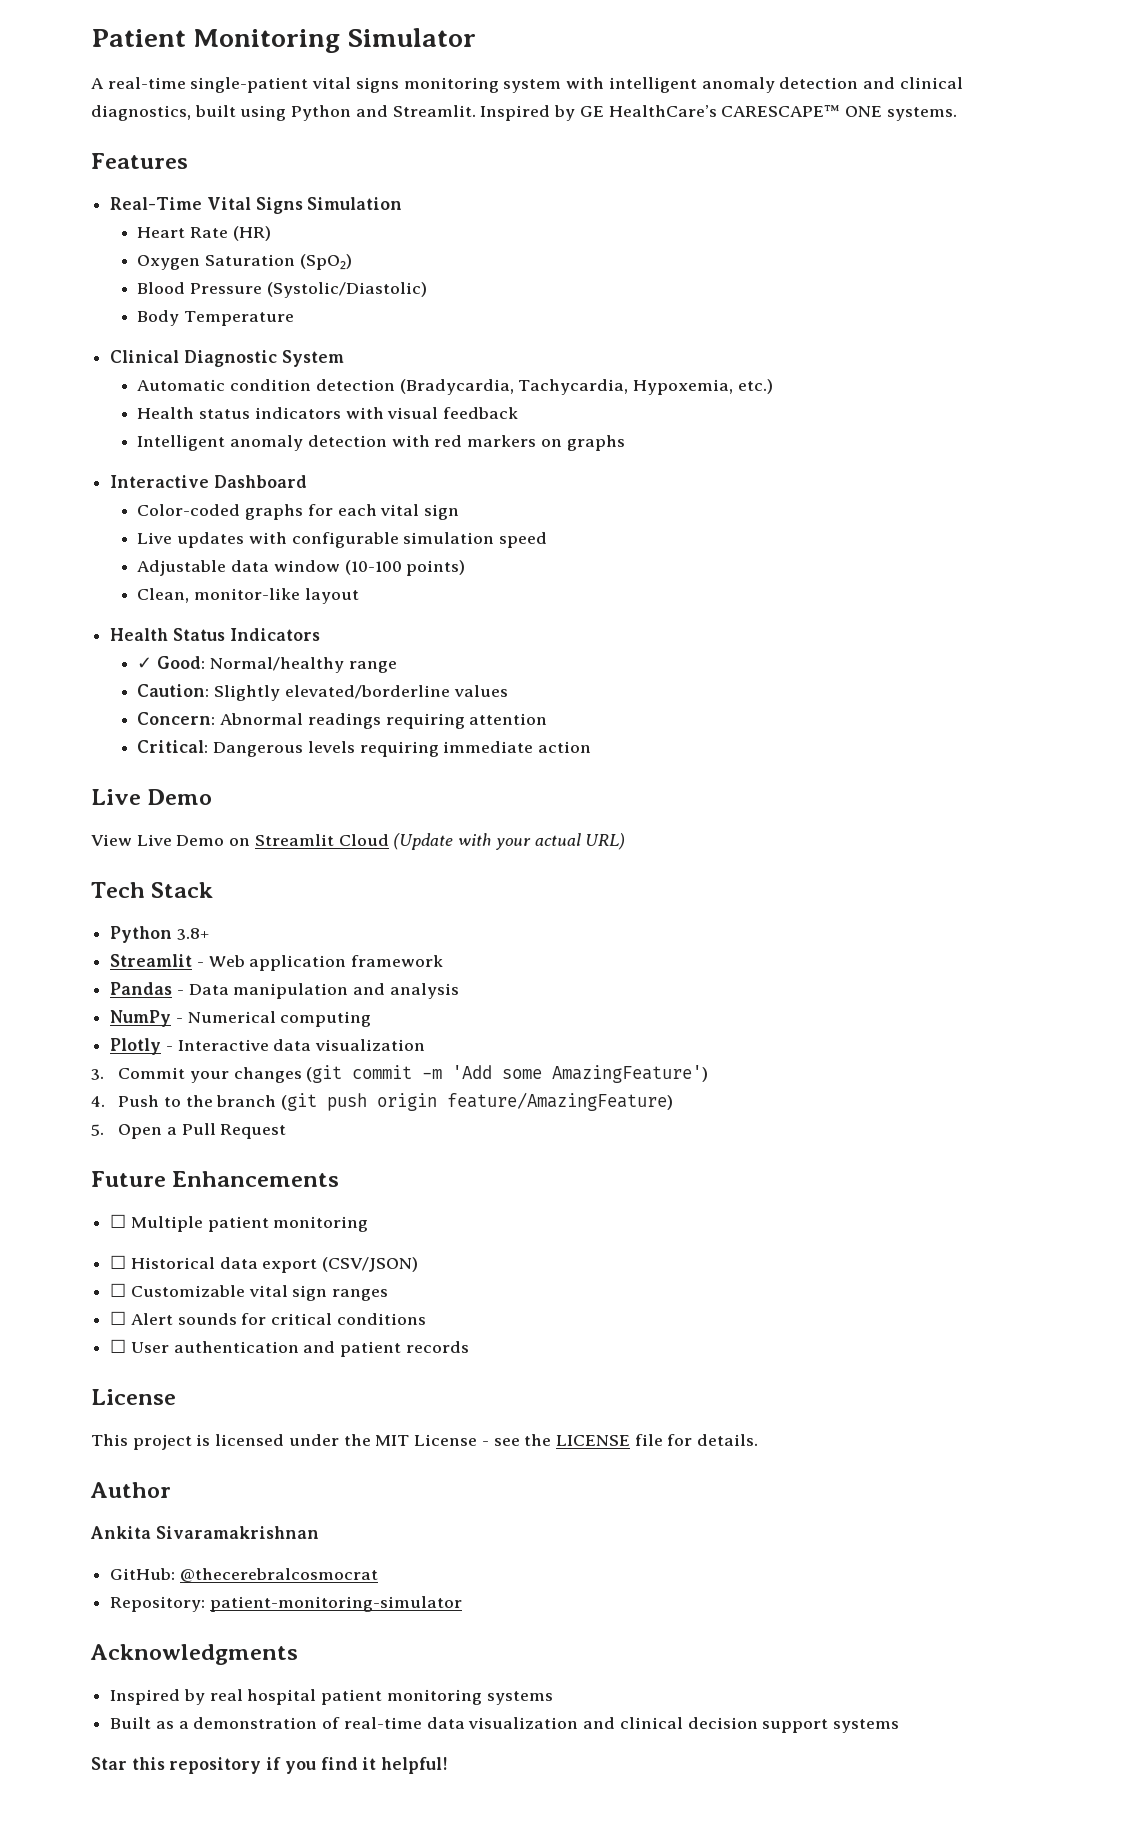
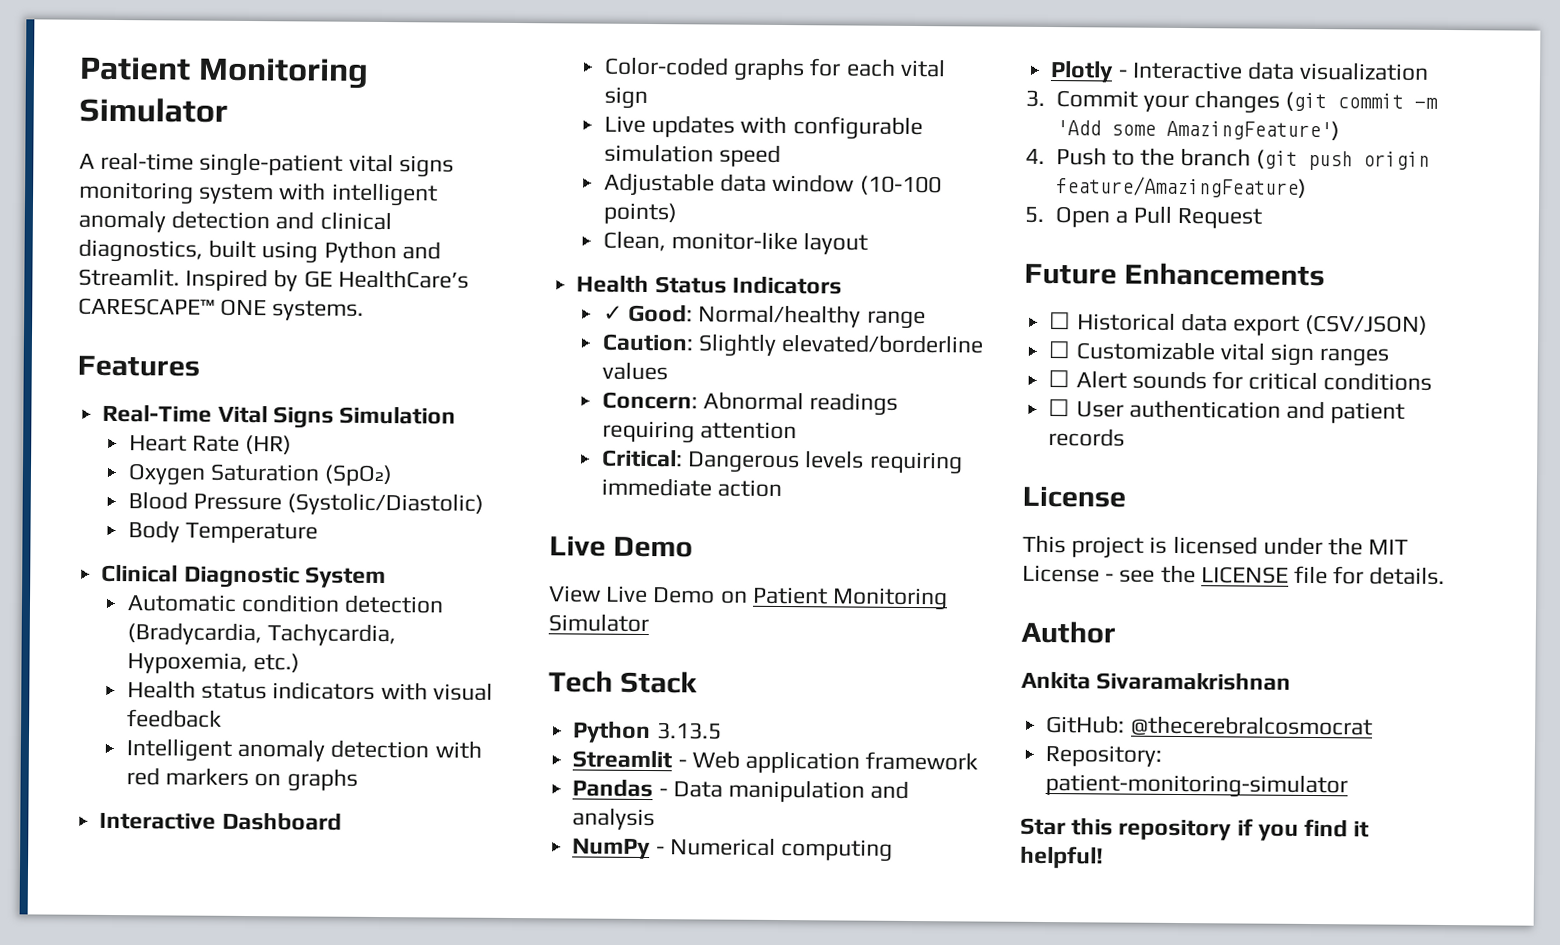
- View Live Demo on Streamlit Cloud (Update with your actual URL)
+ View Live Demo on Patient Monitoring Simulator
- Python 3.8+
+ Python 3.13.5
- ☐ Multiple patient monitoring
- Acknowledgments
- Inspired by real hospital patient monitoring systems
- Built as a demonstration of real-time data visualization and clinical decision support systems

